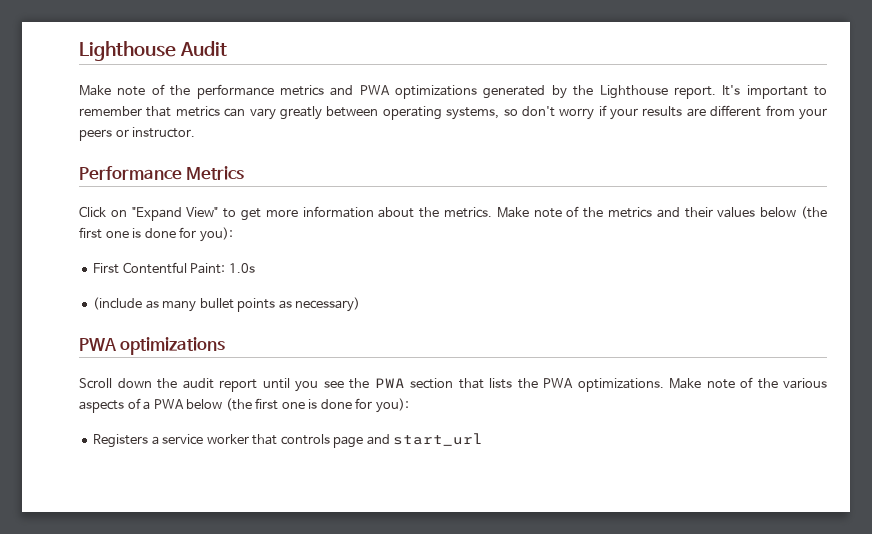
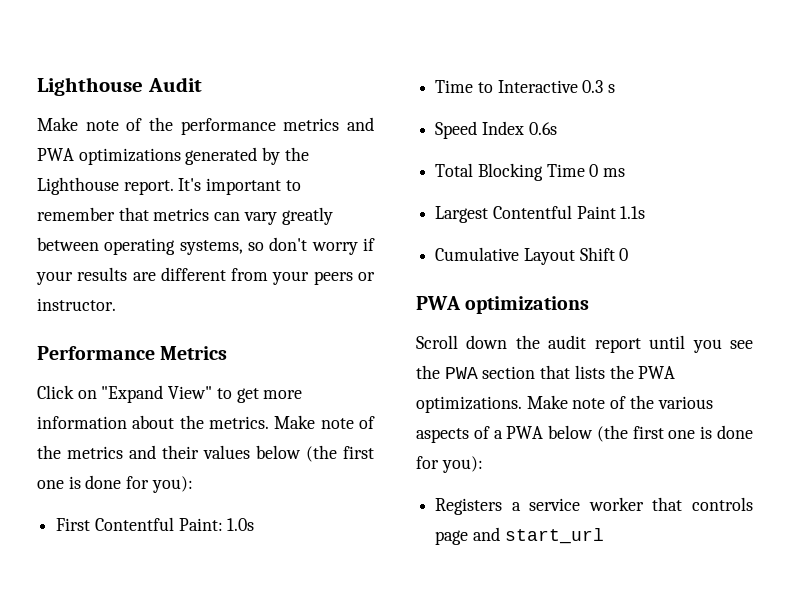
- (include as many bullet points as necessary)
+ Time to Interactive 0.3 s
+ Speed Index 0.6s
+ Total Blocking Time 0 ms
+ Largest Contentful Paint 1.1s
+ Cumulative Layout Shift 0

